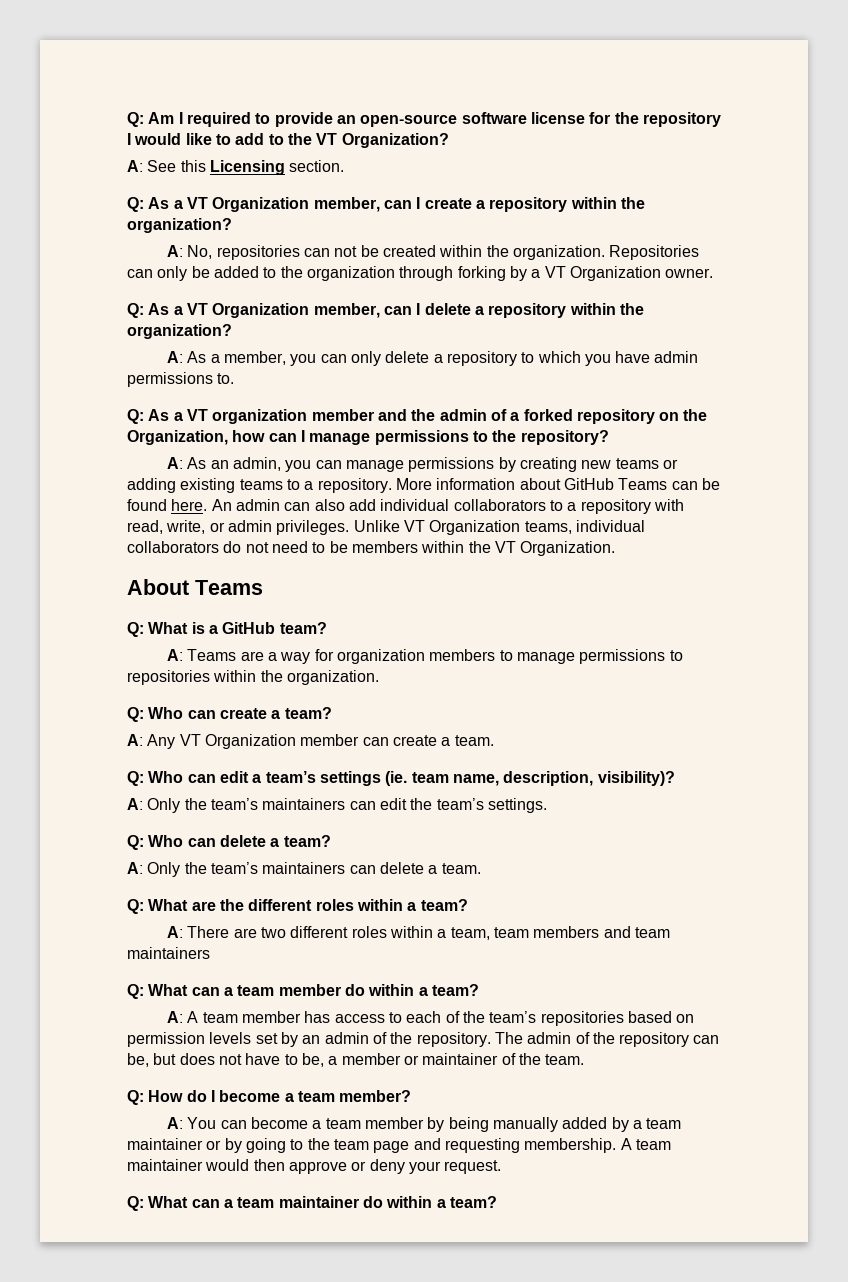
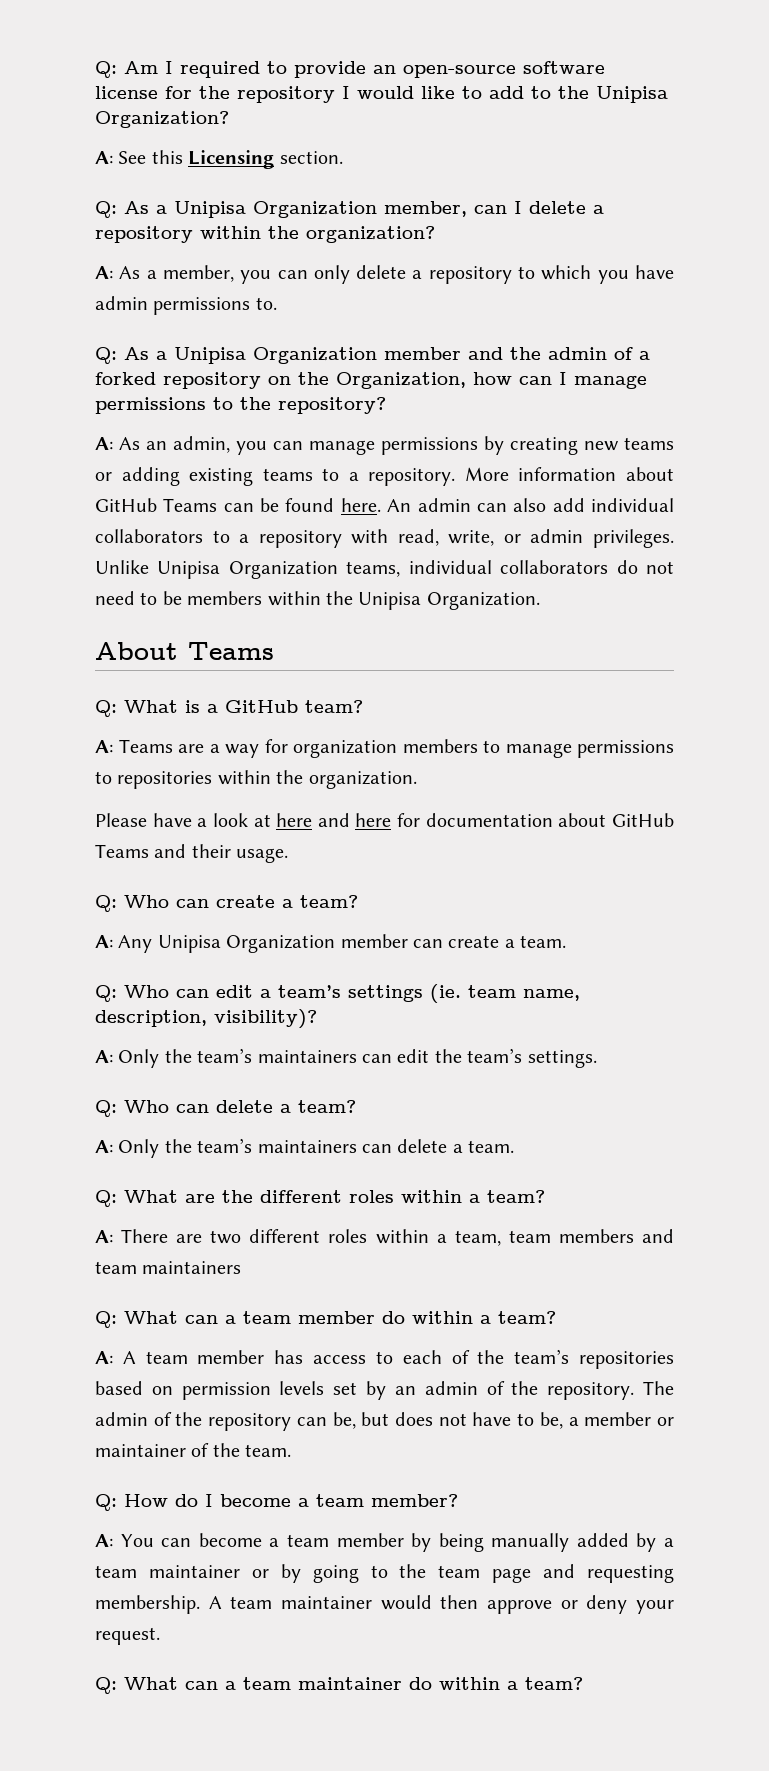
- Q: Am I required to provide an open-source software license for the repository I would like to add to the VT Organization?
+ Q: Am I required to provide an open-source software license for the repository I would like to add to the Unipisa Organization?
- Q: As a VT Organization member, can I create a repository within the organization?
- A: No, repositories can not be created within the organization. Repositories can only be added to the organization through forking by a VT Organization owner.
- Q: As a VT Organization member, can I delete a repository within the organization?
+ Q: As a Unipisa Organization member, can I delete a repository within the organization?
- Q: As a VT organization member and the admin of a forked repository on the Organization, how can I manage permissions to the repository?
+ Q: As a Unipisa Organization member and the admin of a forked repository on the Organization, how can I manage permissions to the repository?
- Unlike VT Organization teams, individual collaborators do not need to be members within the VT Organization.
+ Unlike Unipisa Organization teams, individual collaborators do not need to be members within the Unipisa Organization.
+ Please have a look at here and here for documentation about GitHub Teams and their usage.
- A: Any VT Organization member can create a team.
+ A: Any Unipisa Organization member can create a team.

